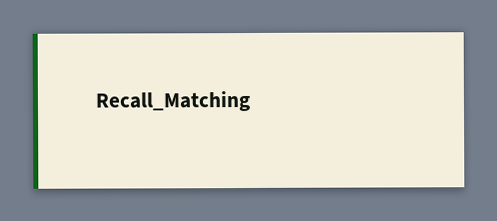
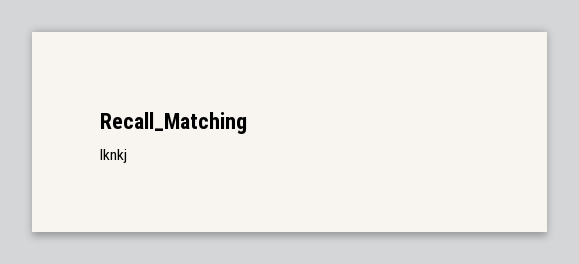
+ lknkj

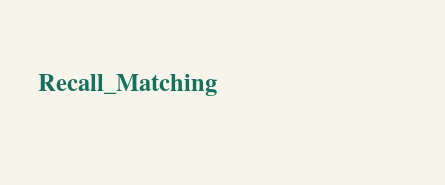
- lknkj

